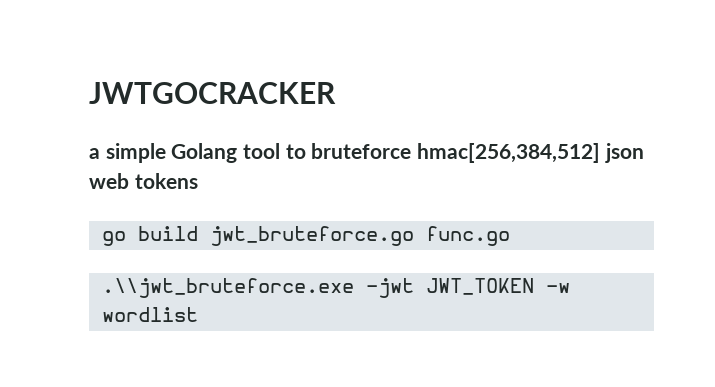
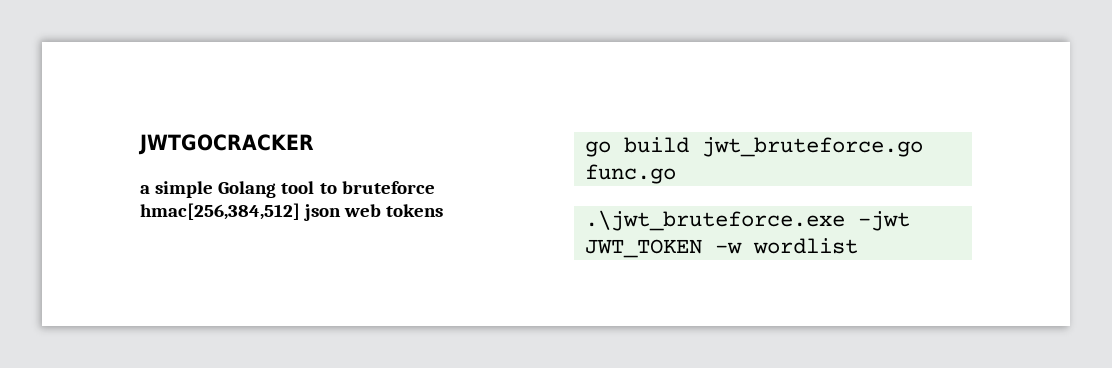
- .\\jwt_bruteforce.exe -jwt JWT_TOKEN -w wordlist
+ .\jwt_bruteforce.exe -jwt JWT_TOKEN -w wordlist

